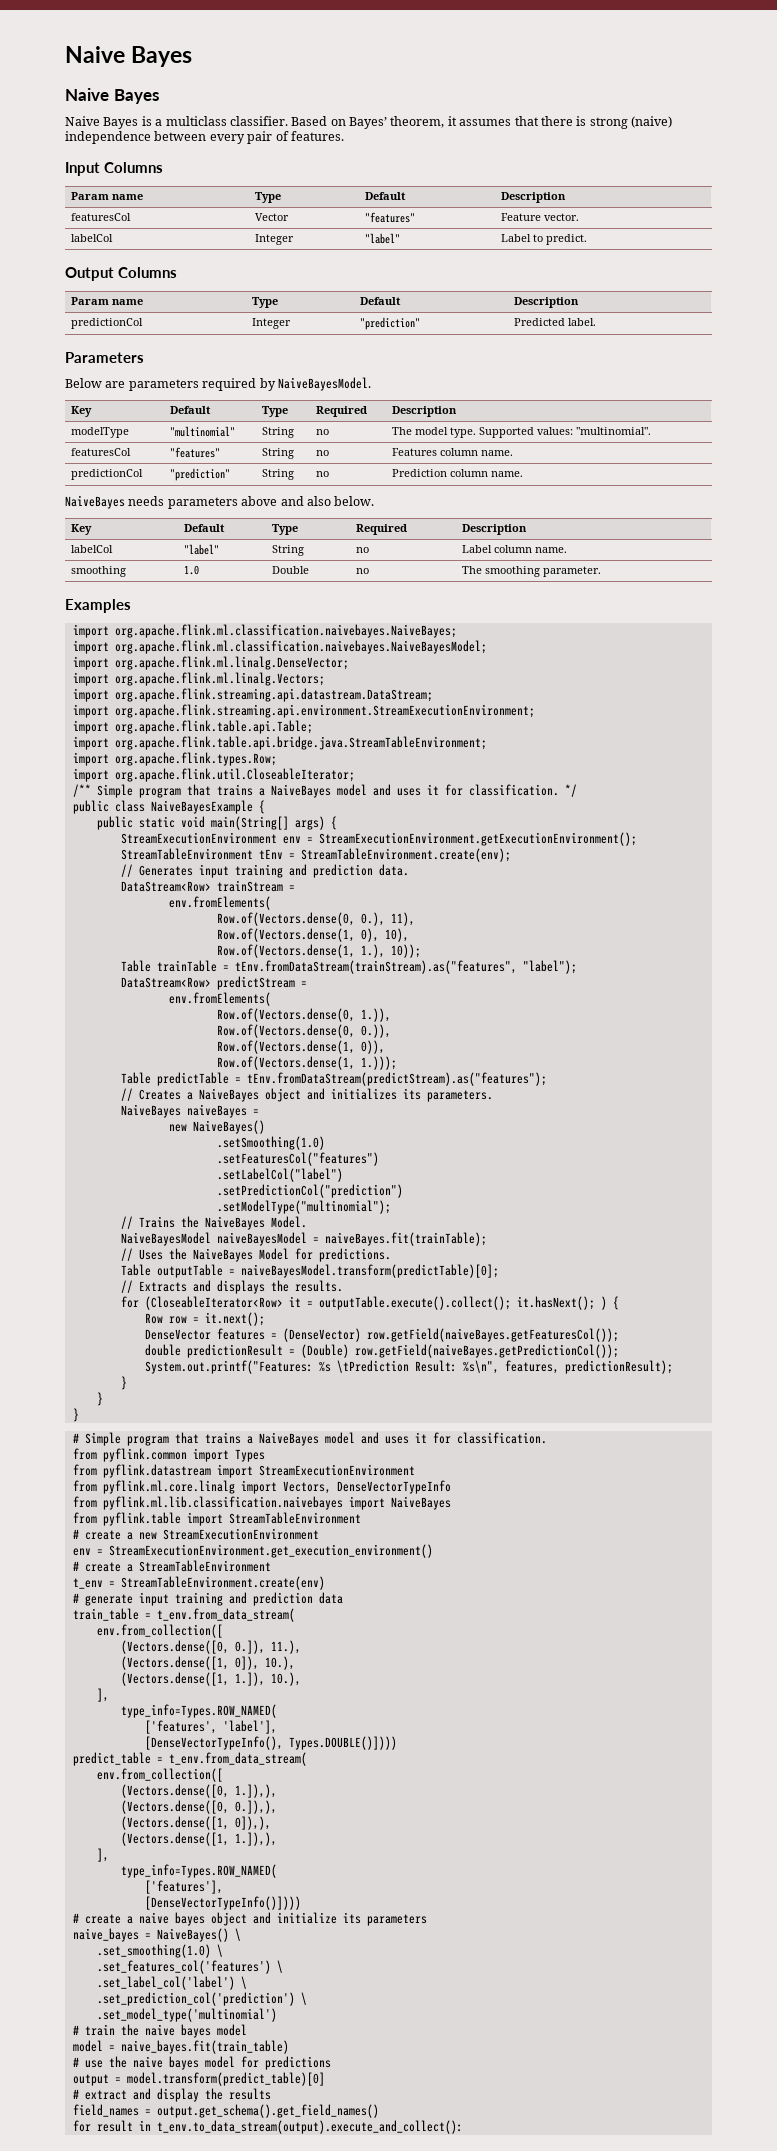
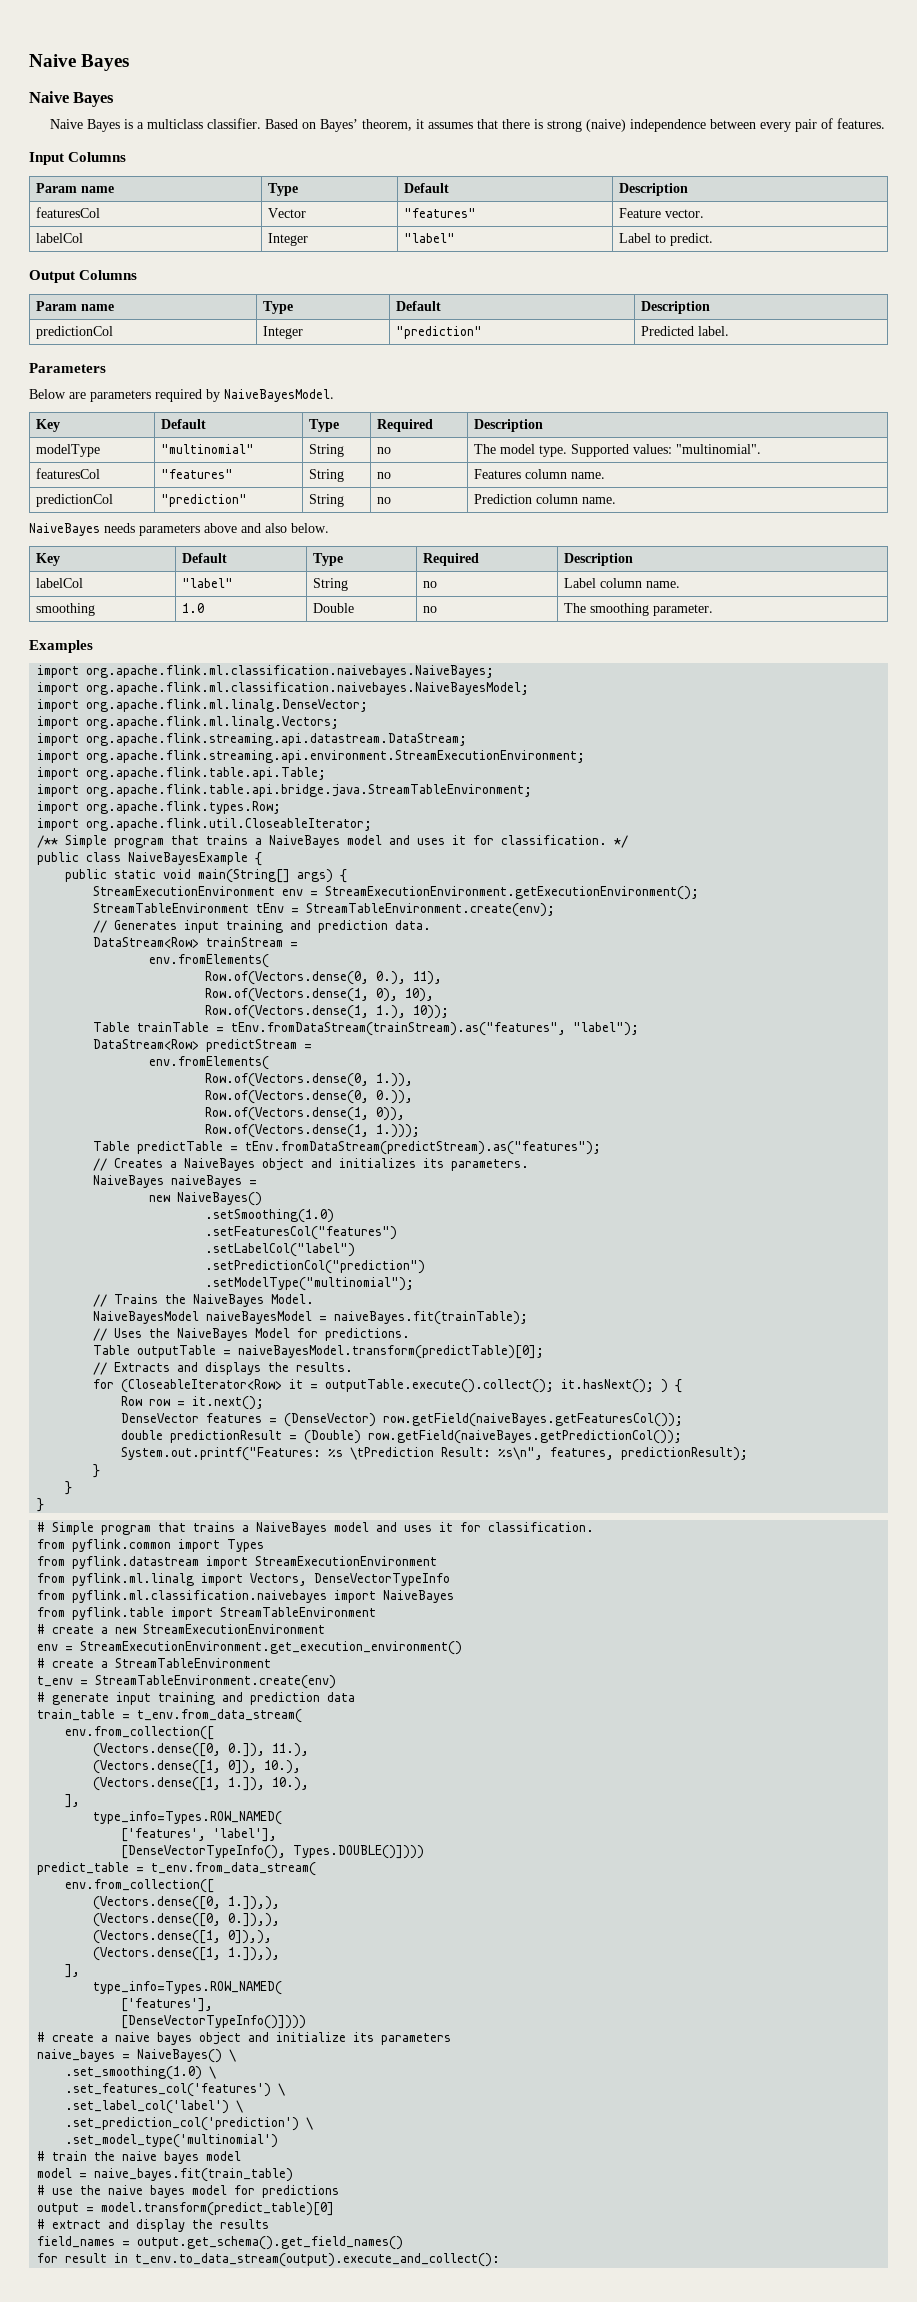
- from pyflink.ml.core.linalg import Vectors, DenseVectorTypeInfo
+ from pyflink.ml.linalg import Vectors, DenseVectorTypeInfo
- from pyflink.ml.lib.classification.naivebayes import NaiveBayes
+ from pyflink.ml.classification.naivebayes import NaiveBayes

